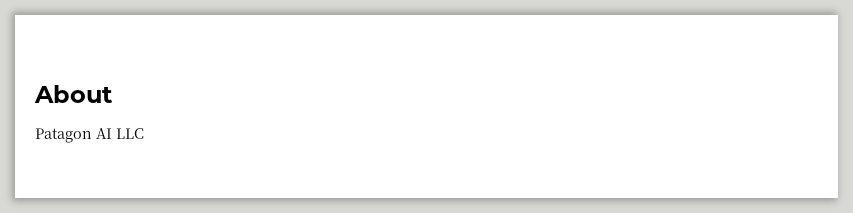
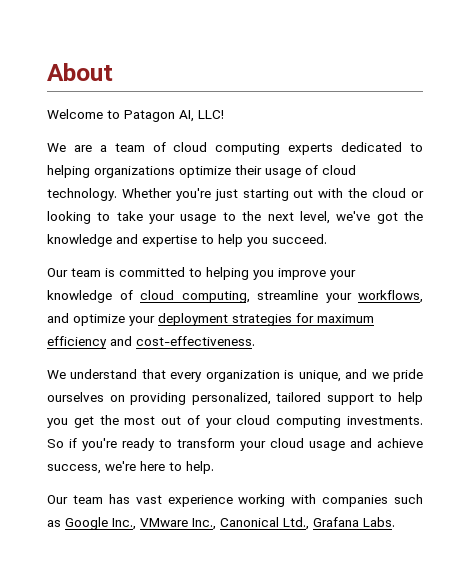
- Patagon AI LLC
+ Welcome to Patagon AI, LLC!
+ We are a team of cloud computing experts dedicated to helping organizations optimize their usage of cloud technology. Whether you're just starting out with the cloud or looking to take your usage to the next level, we've got the knowledge and expertise to help you succeed.
+ Our team is committed to helping you improve your knowledge of cloud computing, streamline your workflows, and optimize your deployment strategies for maximum efficiency and cost-effectiveness.
+ We understand that every organization is unique, and we pride ourselves on providing personalized, tailored support to help you get the most out of your cloud computing investments. So if you're ready to transform your cloud usage and achieve success, we're here to help.
+ Our team has vast experience working with companies such as Google Inc., VMware Inc., Canonical Ltd., Grafana Labs.

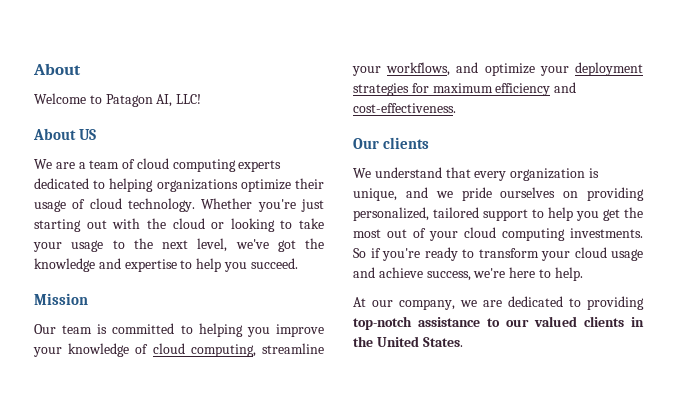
+ About US
+ Mission
+ Our clients
- Our team has vast experience working with companies such as Google Inc., VMware Inc., Canonical Ltd., Grafana Labs.
+ At our company, we are dedicated to providing top-notch assistance to our valued clients in the United States.

